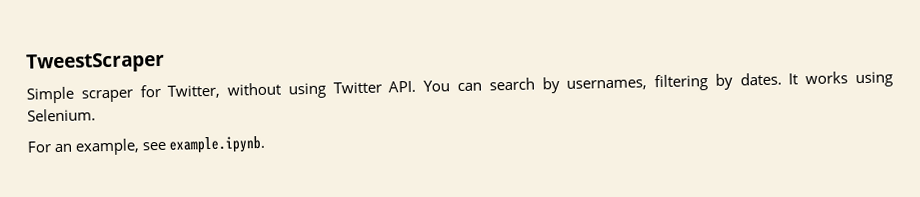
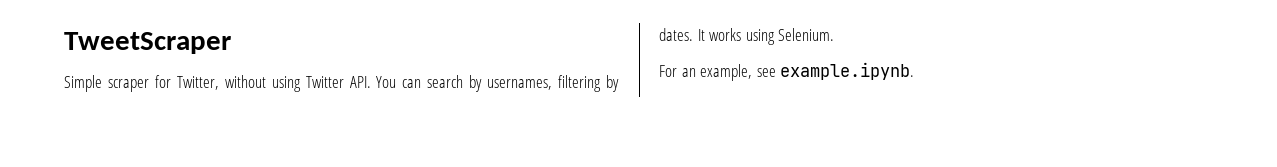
- TweestScraper
+ TweetScraper

